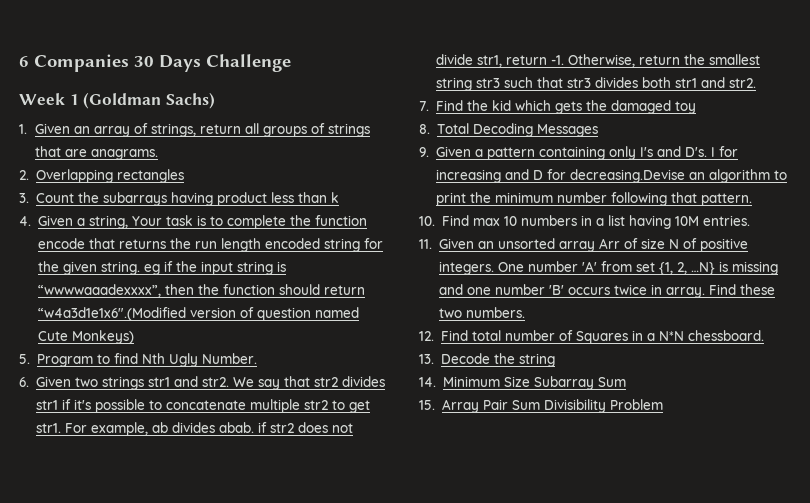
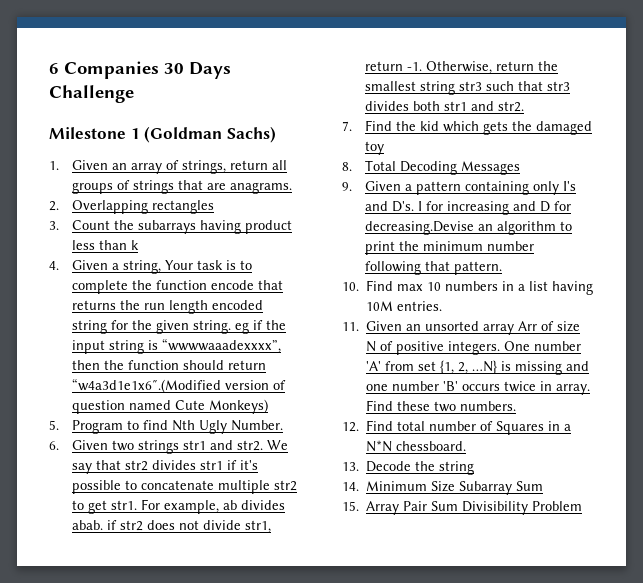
- Week 1 (Goldman Sachs)
+ Milestone 1 (Goldman Sachs)

